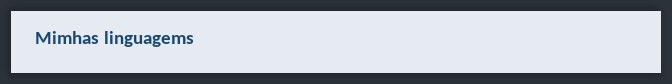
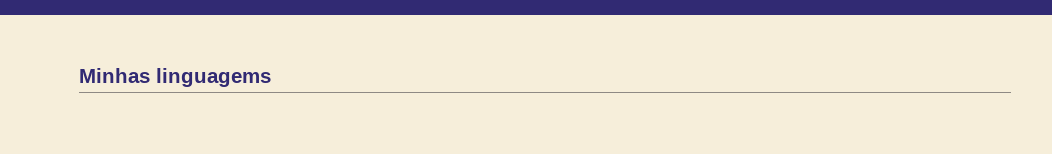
- Mimhas linguagems
+ Minhas linguagems

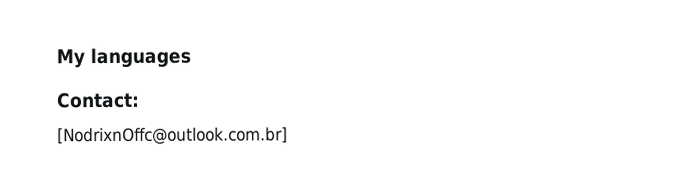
- Minhas linguagems
+ My languages
+ Contact:
+ [NodrixnOffc@outlook.com.br]

